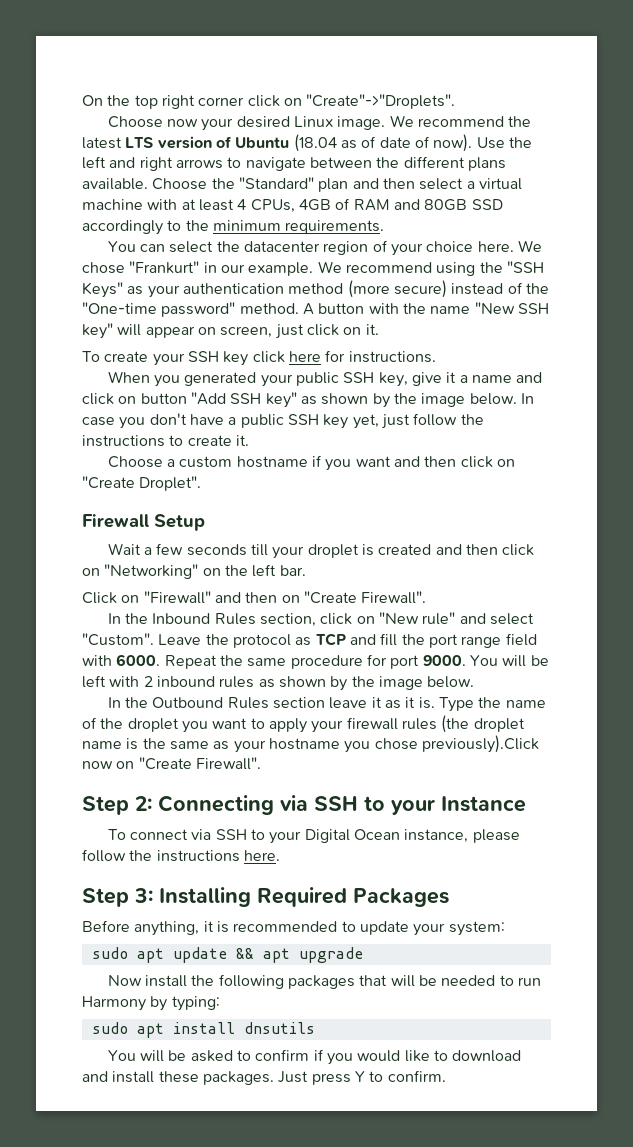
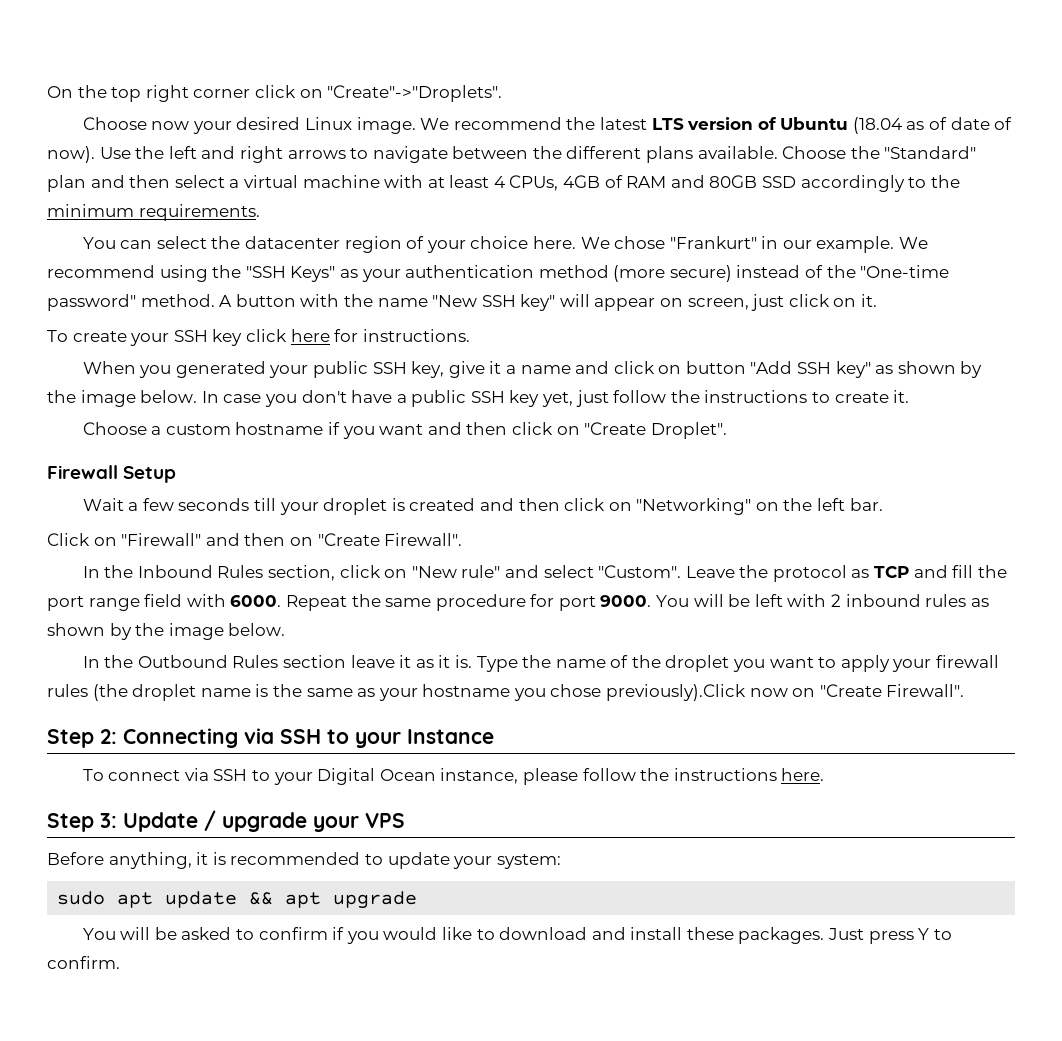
- Step 3: Installing Required Packages
+ Step 3: Update / upgrade your VPS
- Now install the following packages that will be needed to run Harmony by typing:
- sudo apt install dnsutils

